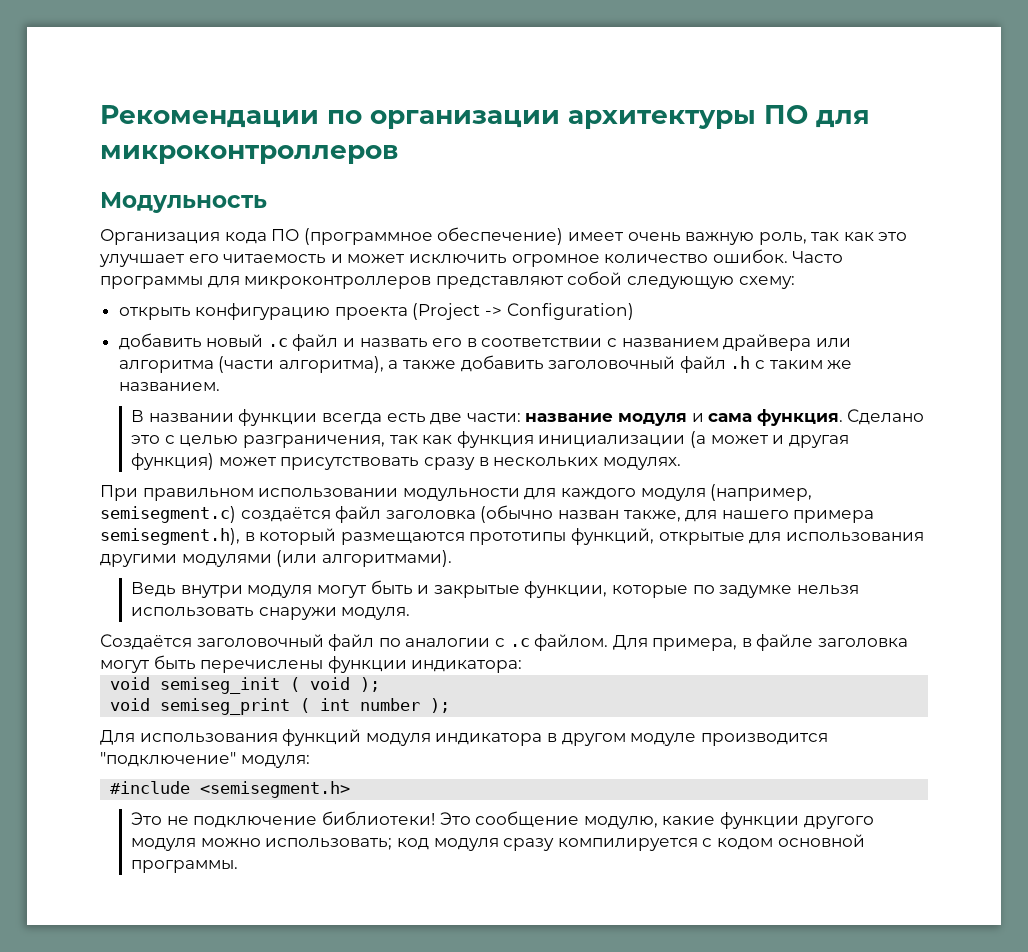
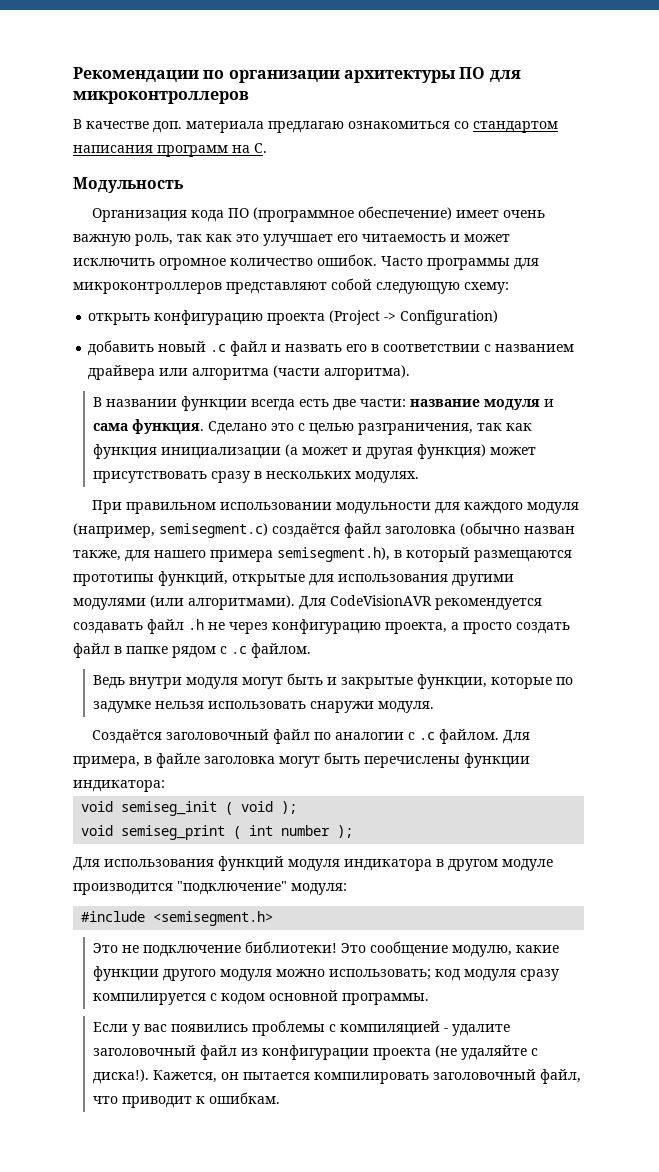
+ В качестве доп. материала предлагаю ознакомиться со стандартом написания программ на С.
- добавить новый .с файл и назвать его в соответствии с названием драйвера или алгоритма (части алгоритма), а также добавить заголовочный файл .h с таким же названием.
+ добавить новый .с файл и назвать его в соответствии с названием драйвера или алгоритма (части алгоритма).
+ Для CodeVisionAVR рекомендуется создавать файл .h не через конфигурацию проекта, а просто создать файл в папке рядом с .c файлом.
+ Если у вас появились проблемы с компиляцией - удалите заголовочный файл из конфигурации проекта (не удаляйте с диска!). Кажется, он пытается компилировать заголовочный файл, что приводит к ошибкам.

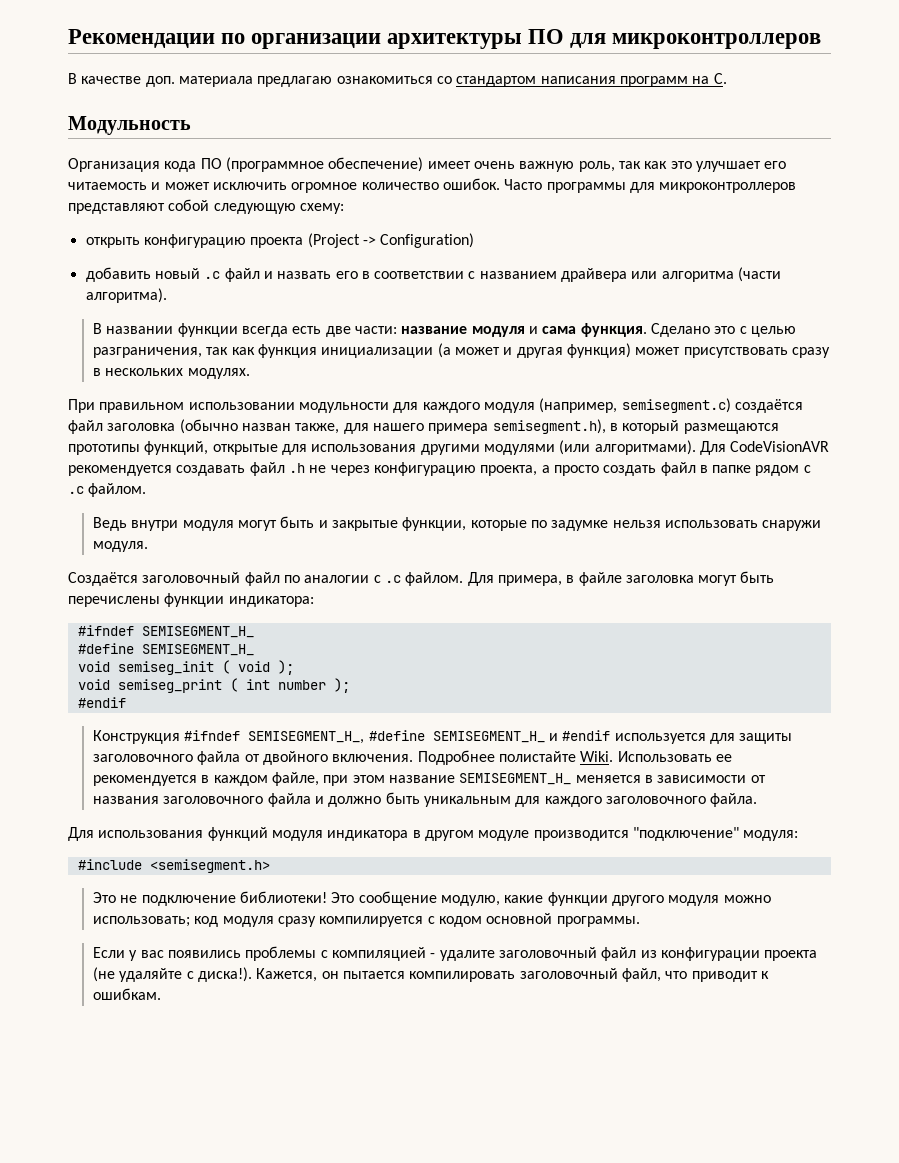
+ #ifndef SEMISEGMENT_H_
+ #define SEMISEGMENT_H_
  void semiseg_print ( int number );
+ #endif
+ Конструкция #ifndef SEMISEGMENT_H_, #define SEMISEGMENT_H_ и #endif используется для защиты заголовочного файла от двойного включения. Подробнее полистайте Wiki. Использовать ее рекомендуется в каждом файле, при этом название SEMISEGMENT_H_ меняется в зависимости от названия заголовочного файла и должно быть уникальным для каждого заголовочного файла.

